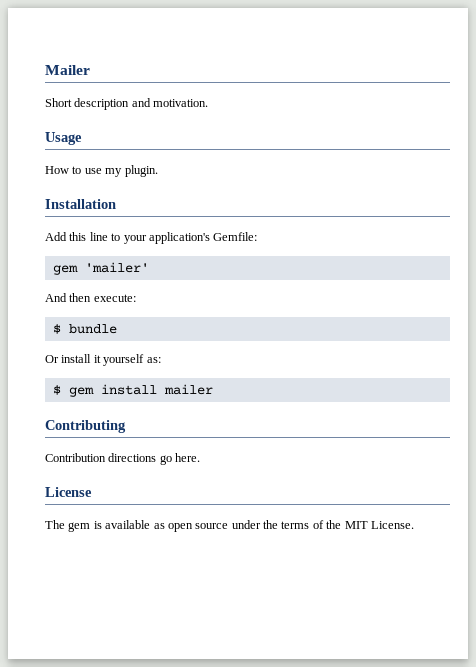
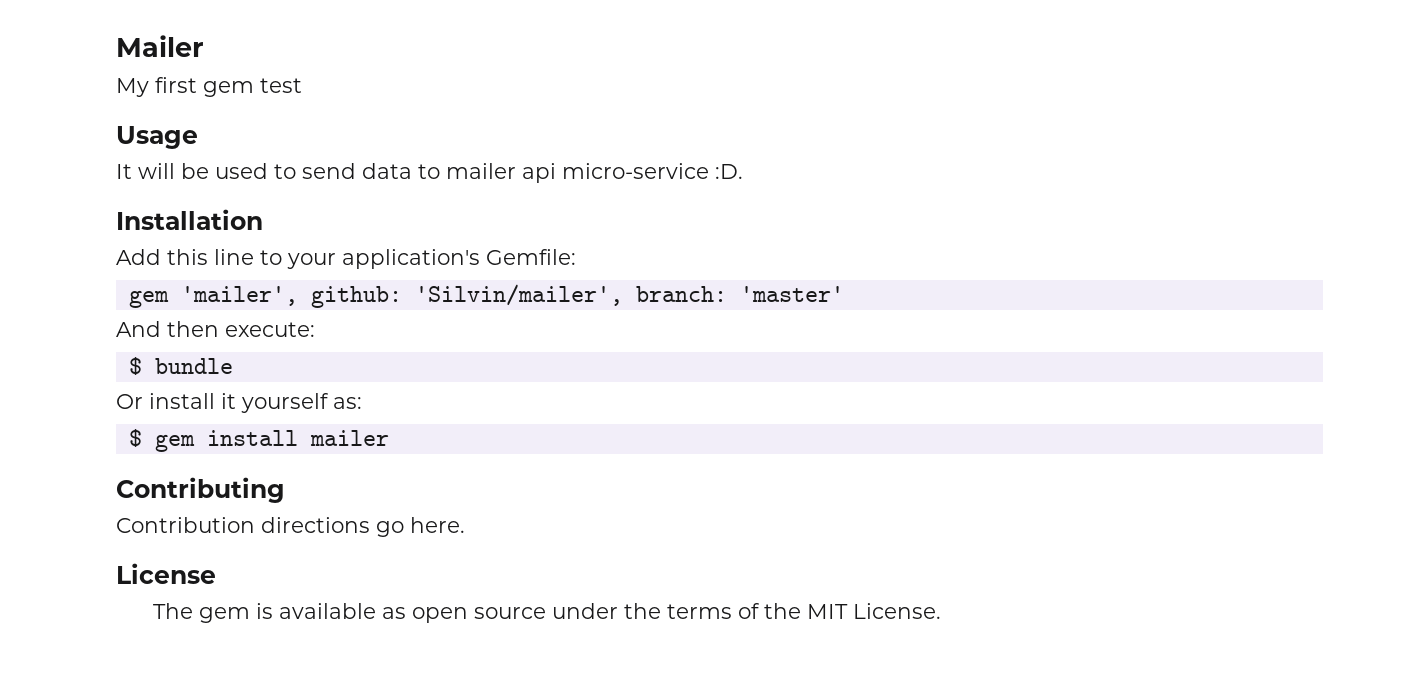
- Short description and motivation.
+ My first gem test
  Usage
- How to use my plugin.
+ It will be used to send data to mailer api micro-service :D.
- gem 'mailer'
+ gem 'mailer', github: 'Silvin/mailer', branch: 'master'

